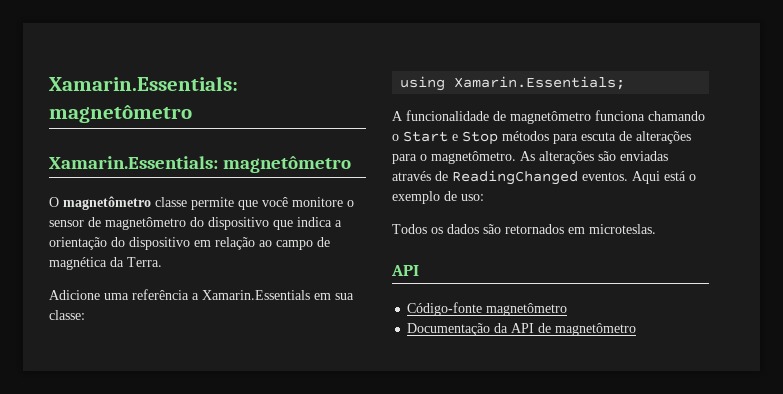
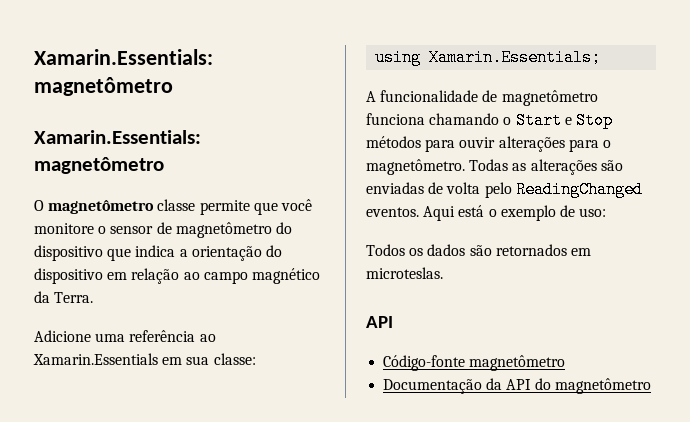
- O magnetômetro classe permite que você monitore o sensor de magnetômetro do dispositivo que indica a orientação do dispositivo em relação ao campo de magnética da Terra.
+ O magnetômetro classe permite que você monitore o sensor de magnetômetro do dispositivo que indica a orientação do dispositivo em relação ao campo magnético da Terra.
- Adicione uma referência a Xamarin.Essentials em sua classe:
+ Adicione uma referência ao Xamarin.Essentials em sua classe:
- A funcionalidade de magnetômetro funciona chamando o Start e Stop métodos para escuta de alterações para o magnetômetro.
+ A funcionalidade de magnetômetro funciona chamando o Start e Stop métodos para ouvir alterações para o magnetômetro.
- As alterações são enviadas através de ReadingChanged eventos.
+ Todas as alterações são enviadas de volta pelo ReadingChanged eventos.
- Documentação da API de magnetômetro
+ Documentação da API do magnetômetro

